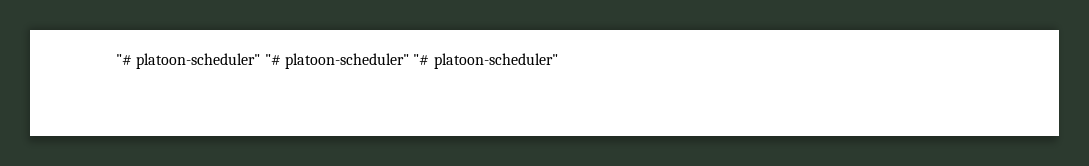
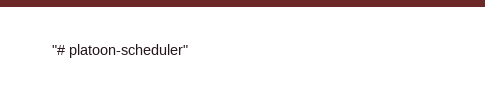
- "# platoon-scheduler" "# platoon-scheduler" "# platoon-scheduler"
+ "# platoon-scheduler"

